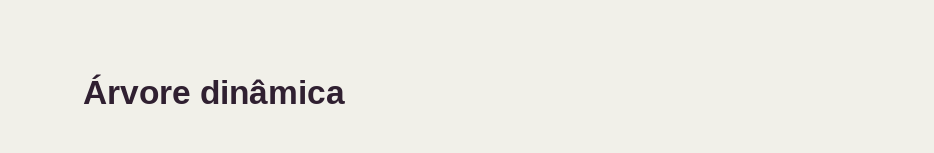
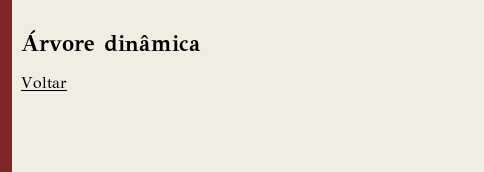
+ Voltar

